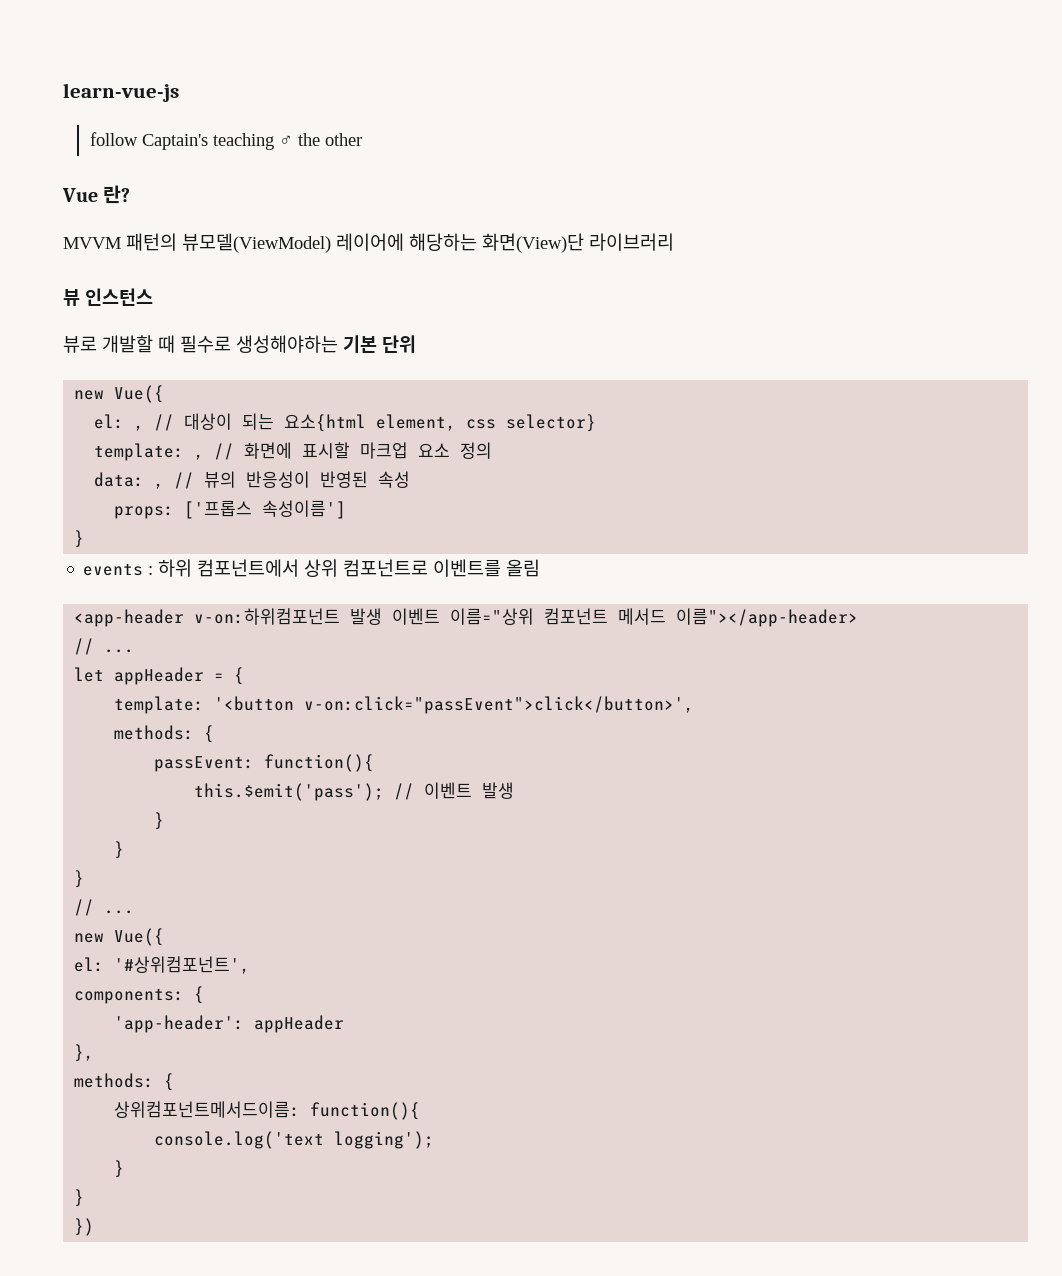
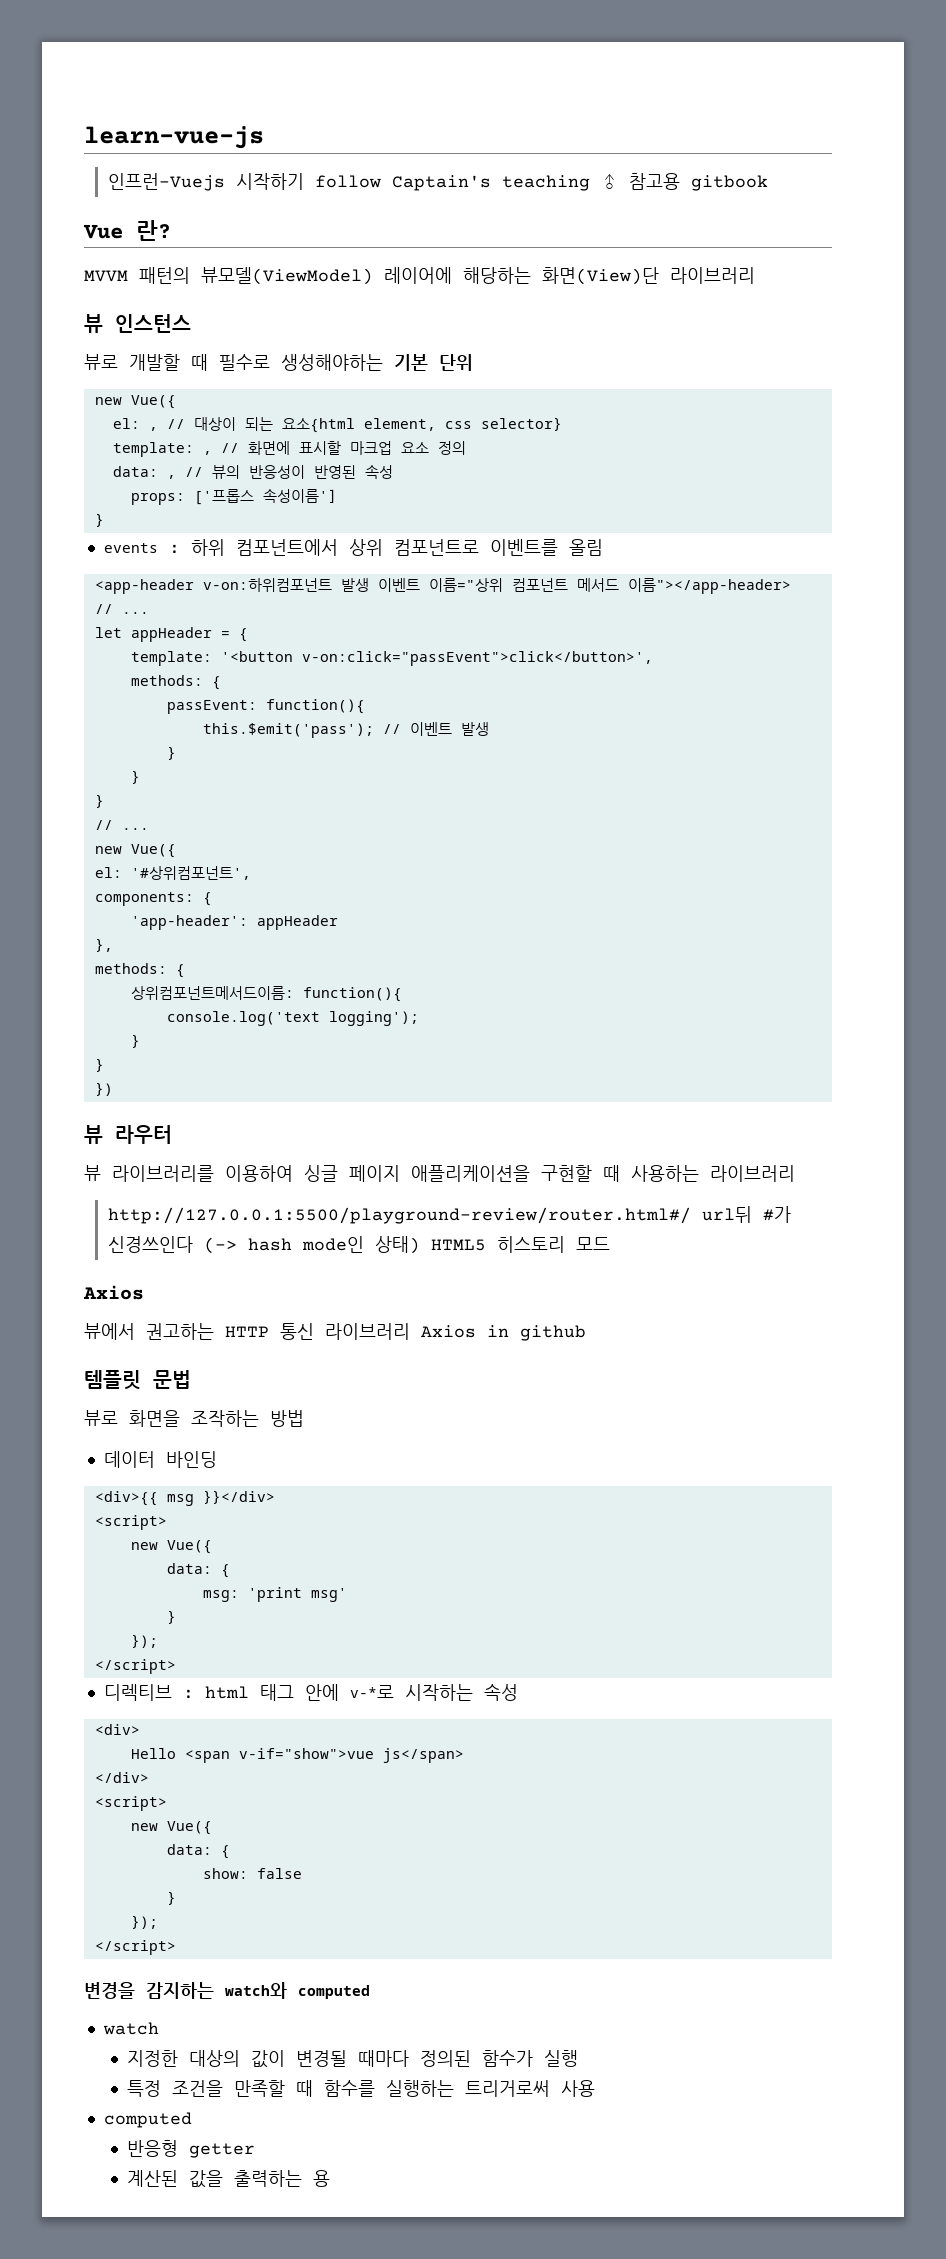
- follow Captain's teaching ♂ the other
+ 인프런-Vuejs 시작하기 follow Captain's teaching ♂ 참고용 gitbook
+ 뷰 라우터
+ 뷰 라이브러리를 이용하여 싱글 페이지 애플리케이션을 구현할 때 사용하는 라이브러리
+ http://127.0.0.1:5500/playground-review/router.html#/ url뒤 #가 신경쓰인다 (-> hash mode인 상태) HTML5 히스토리 모드
+ Axios
+ 뷰에서 권고하는 HTTP 통신 라이브러리 Axios in github
+ 템플릿 문법
+ 뷰로 화면을 조작하는 방법
+ 데이터 바인딩
+ <div>{{ msg }}</div>
+ <script>
+ new Vue({
+ data: {
+ msg: 'print msg'
+ }
+ });
+ </script>
+ 디렉티브 : html 태그 안에 v-*로 시작하는 속성
+ <div>
+ Hello <span v-if="show">vue js</span>
+ </div>
+ <script>
+ new Vue({
+ data: {
+ show: false
+ }
+ });
+ </script>
+ 변경을 감지하는 watch와 computed
+ watch
+ 지정한 대상의 값이 변경될 때마다 정의된 함수가 실행
+ 특정 조건을 만족할 때 함수를 실행하는 트리거로써 사용
+ computed
+ 반응형 getter
+ 계산된 값을 출력하는 용

